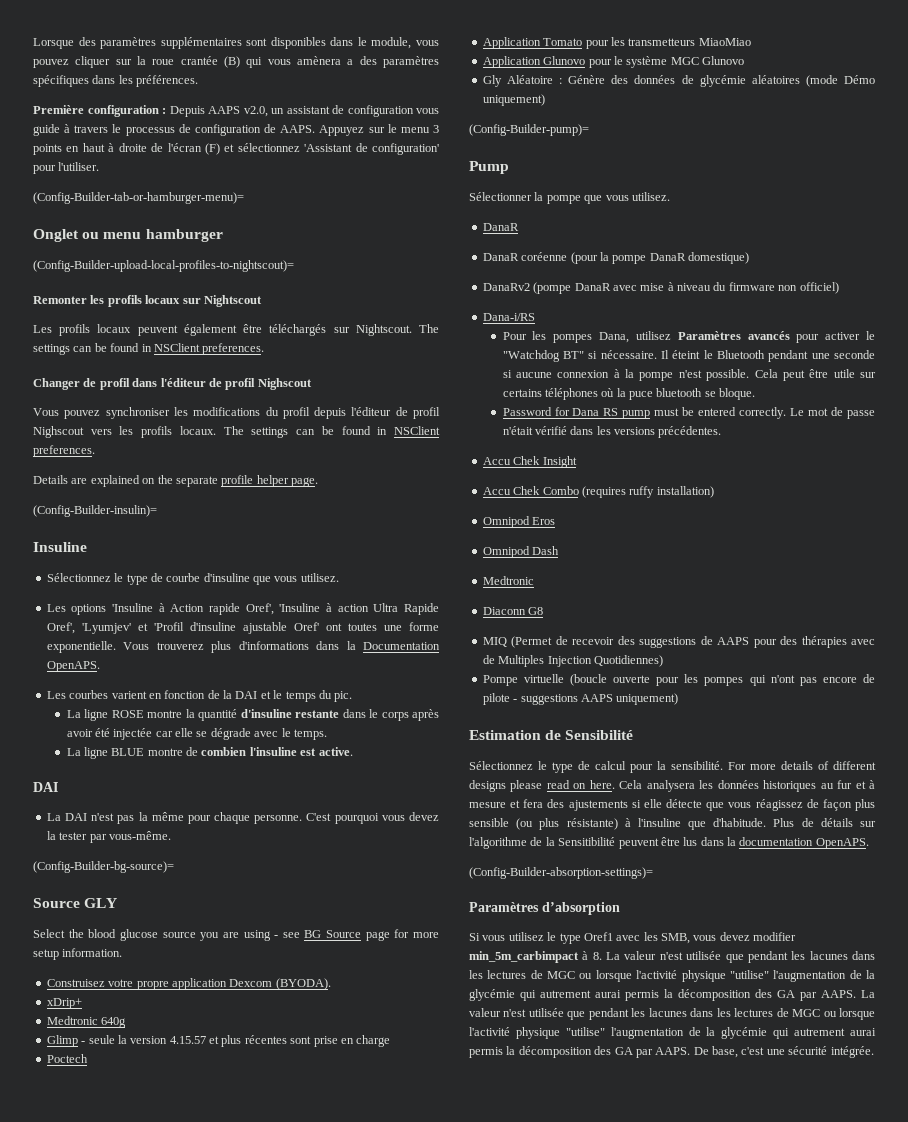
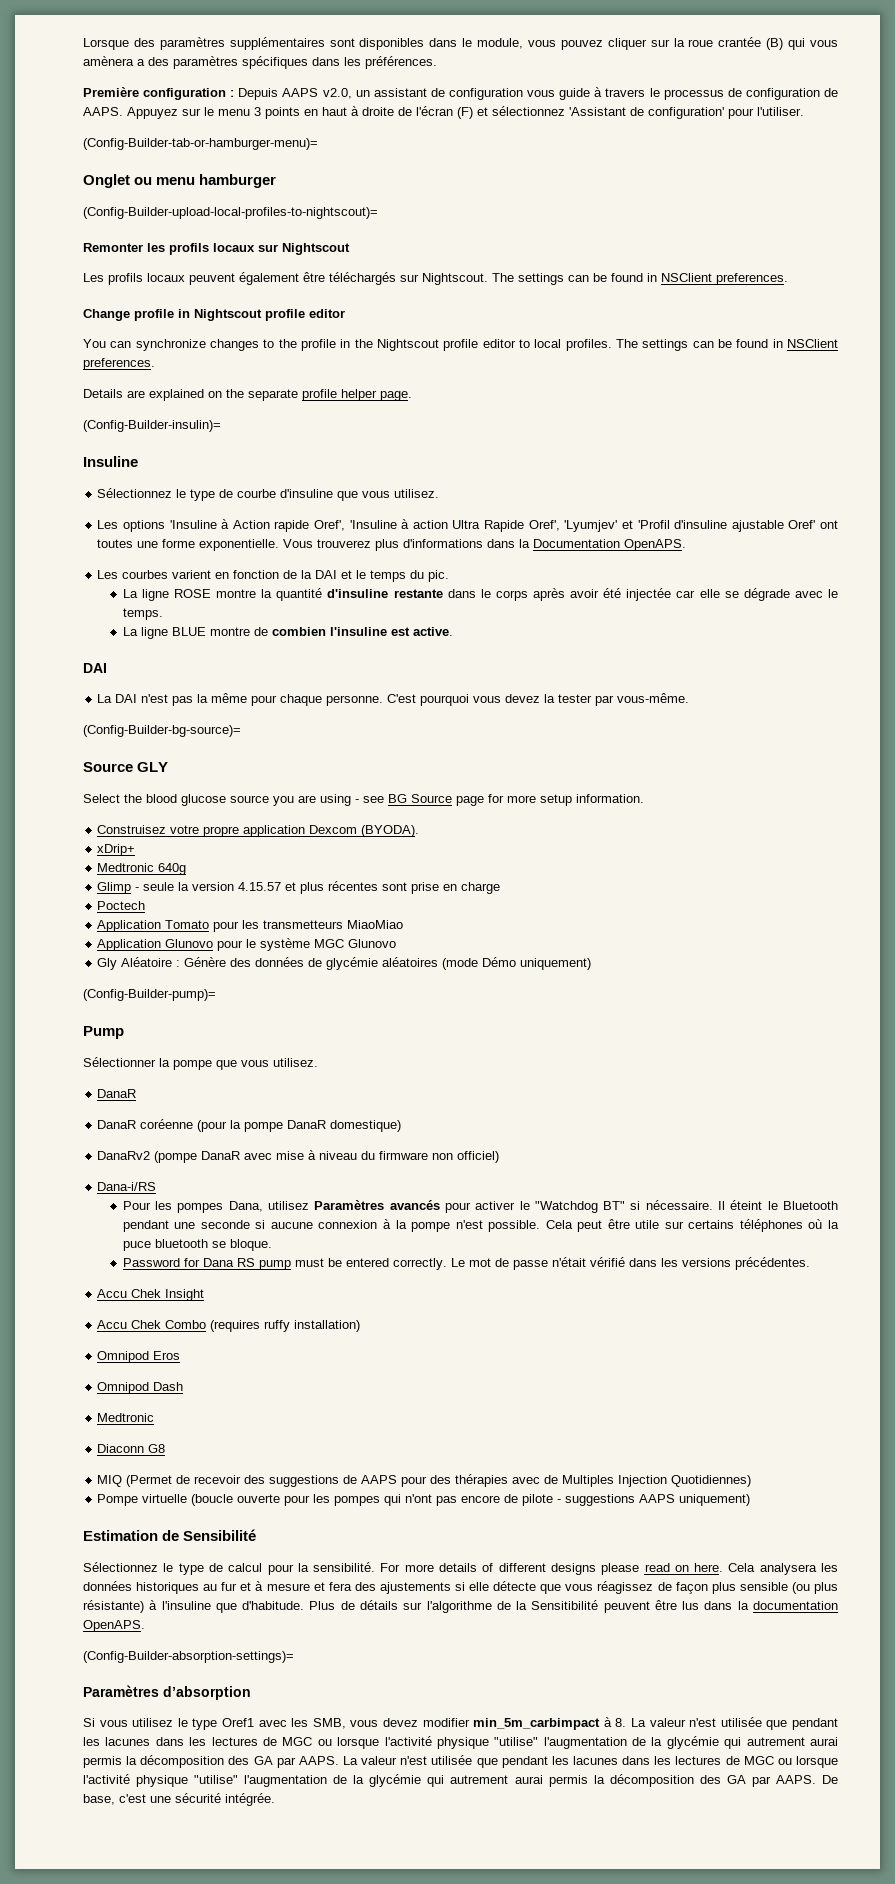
- Changer de profil dans l'éditeur de profil Nighscout
- Vous pouvez synchroniser les modifications du profil depuis l'éditeur de profil Nighscout vers les profils locaux.
+ Change profile in Nightscout profile editor
+ You can synchronize changes to the profile in the Nightscout profile editor to local profiles.

